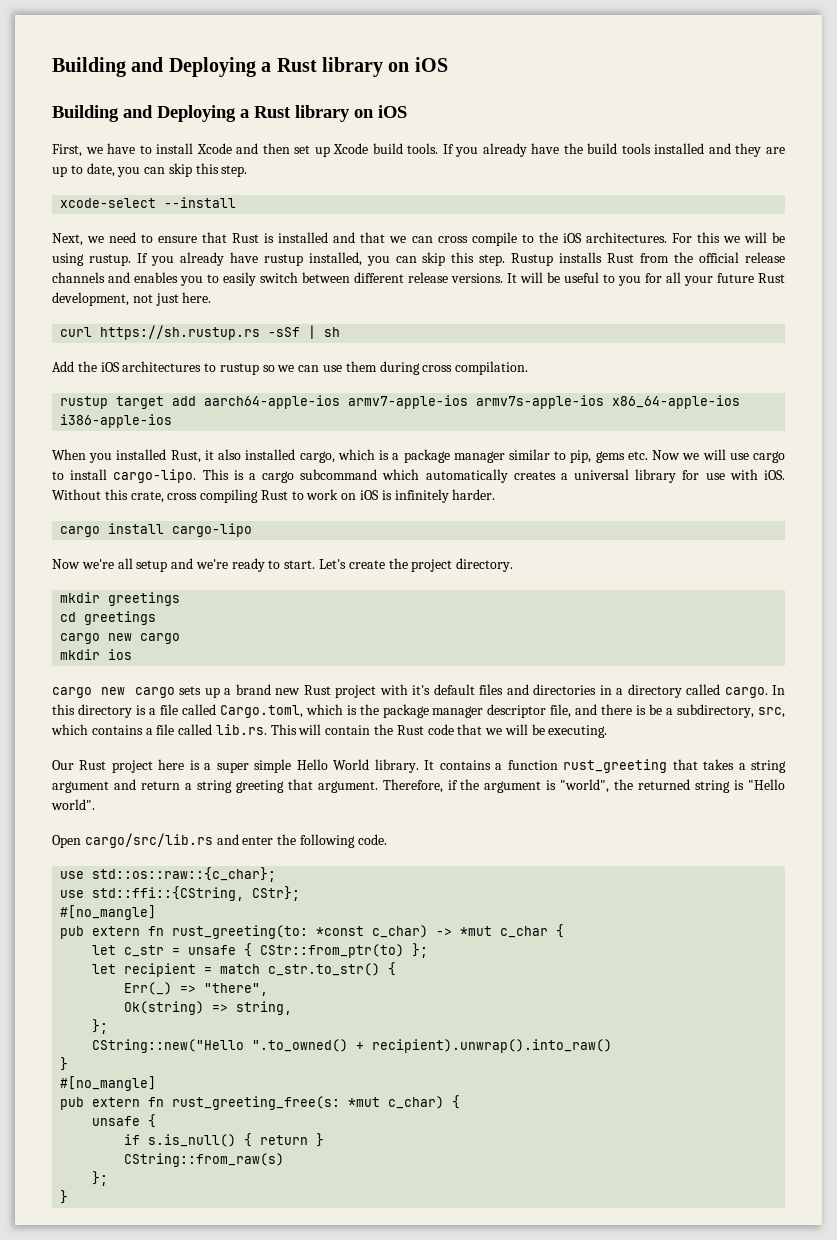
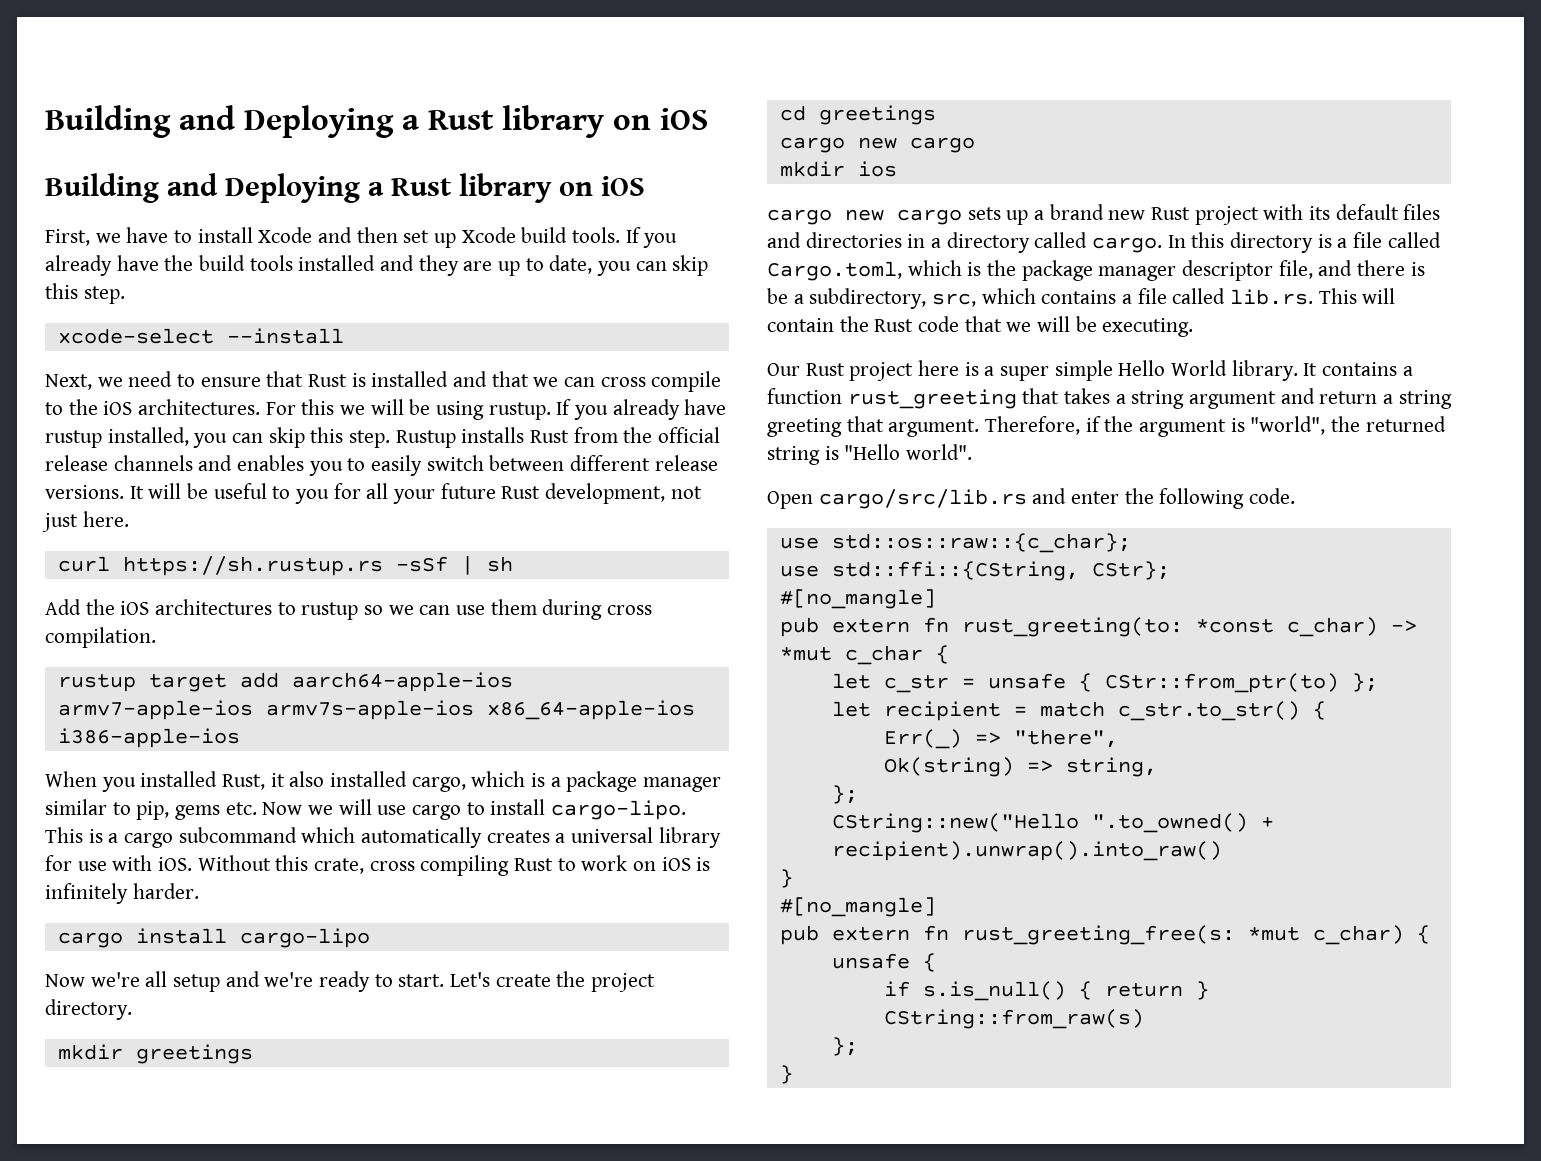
- cargo new cargo sets up a brand new Rust project with it's default files and directories in a directory called cargo.
+ cargo new cargo sets up a brand new Rust project with its default files and directories in a directory called cargo.

